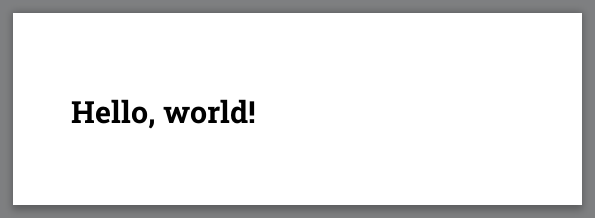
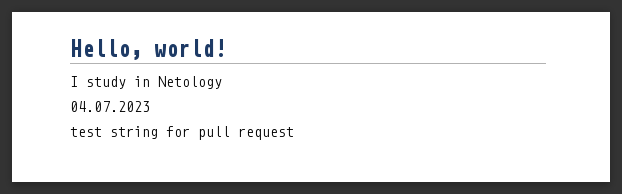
+ I study in Netology
+ 04.07.2023
+ test string for pull request

